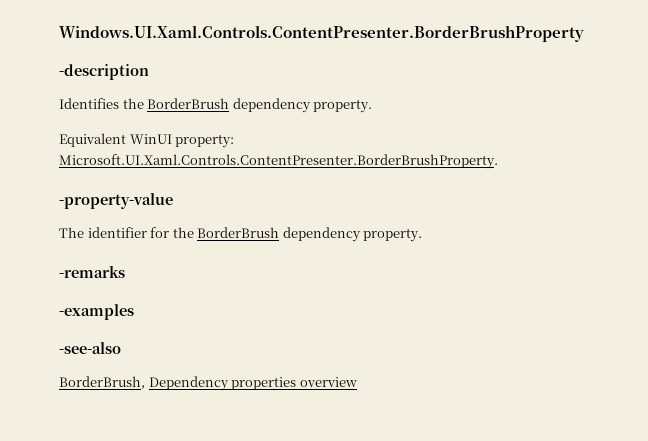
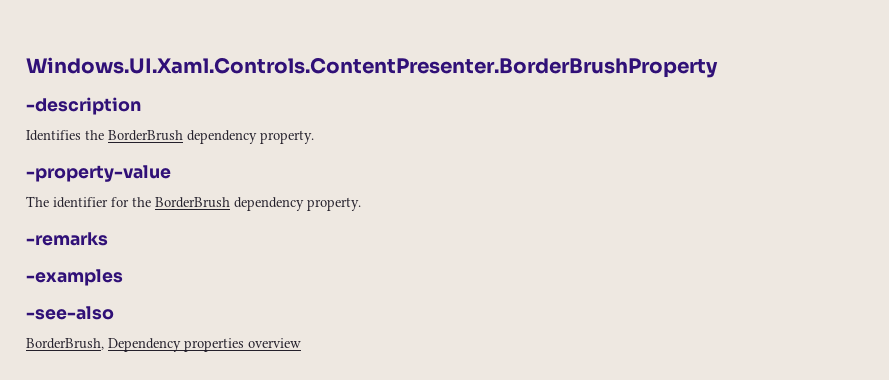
- Equivalent WinUI property: Microsoft.UI.Xaml.Controls.ContentPresenter.BorderBrushProperty.

